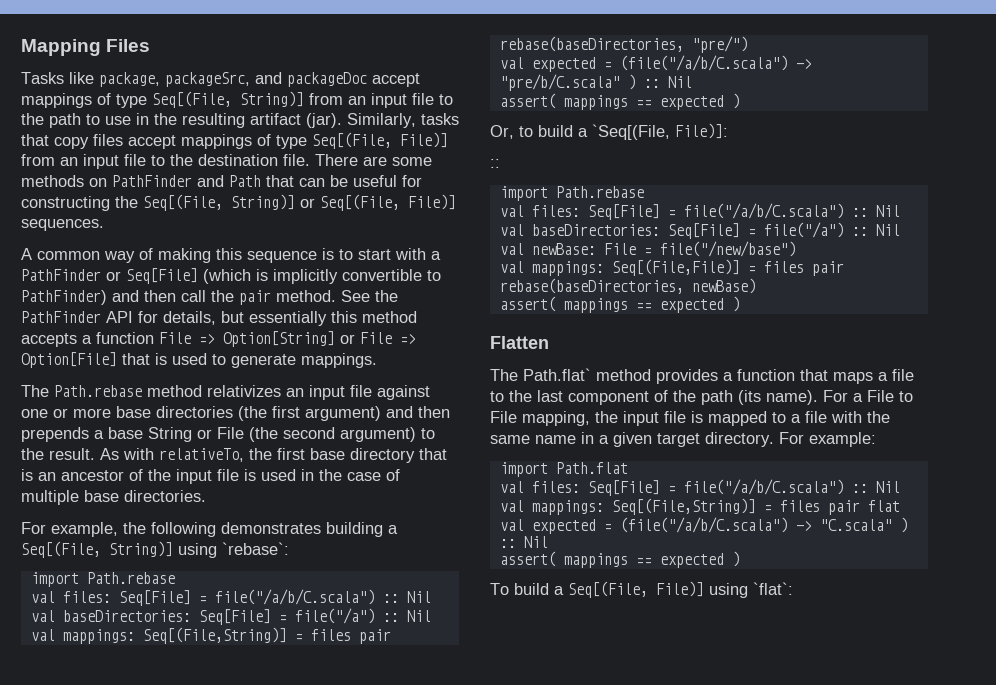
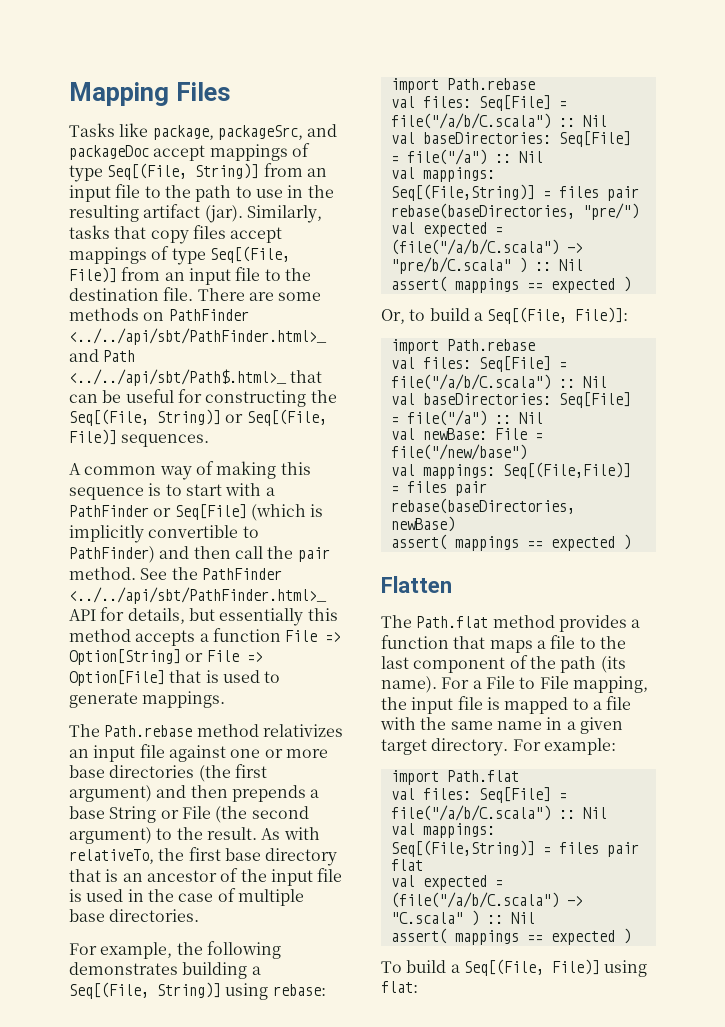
- There are some methods on PathFinder and Path that can be useful for constructing the Seq[(File, String)] or Seq[(File, File)] sequences.
+ There are some methods on PathFinder <../../api/sbt/PathFinder.html>_ and Path <../../api/sbt/Path$.html>_ that can be useful for constructing the Seq[(File, String)] or Seq[(File, File)] sequences.
- See the PathFinder API for details, but essentially this method accepts a function File => Option[String] or File => Option[File] that is used to generate mappings.
+ See the PathFinder <../../api/sbt/PathFinder.html>_ API for details, but essentially this method accepts a function File => Option[String] or File => Option[File] that is used to generate mappings.
- For example, the following demonstrates building a Seq[(File, String)] using `rebase`:
+ For example, the following demonstrates building a Seq[(File, String)] using rebase:
- Or, to build a `Seq[(File, File)]:
- ::
+ Or, to build a Seq[(File, File)]:
- The Path.flat` method provides a function that maps a file to the last component of the path (its name).
+ The Path.flat method provides a function that maps a file to the last component of the path (its name).
- To build a Seq[(File, File)] using `flat`:
+ To build a Seq[(File, File)] using flat:

